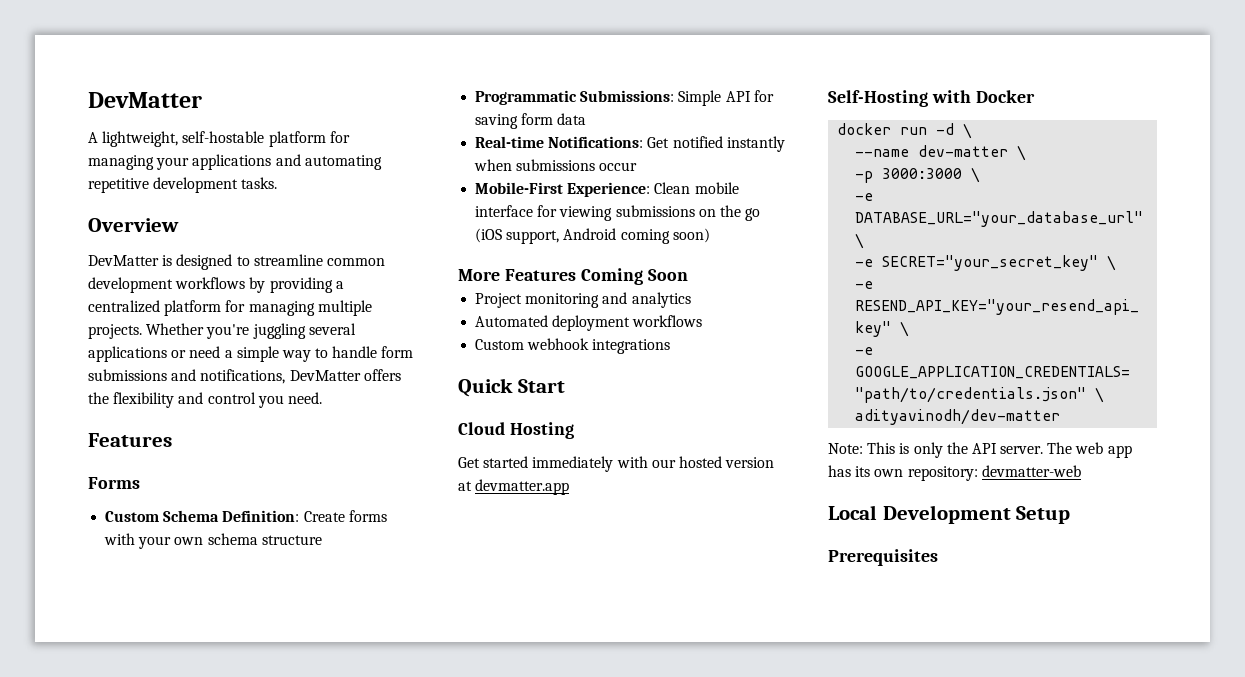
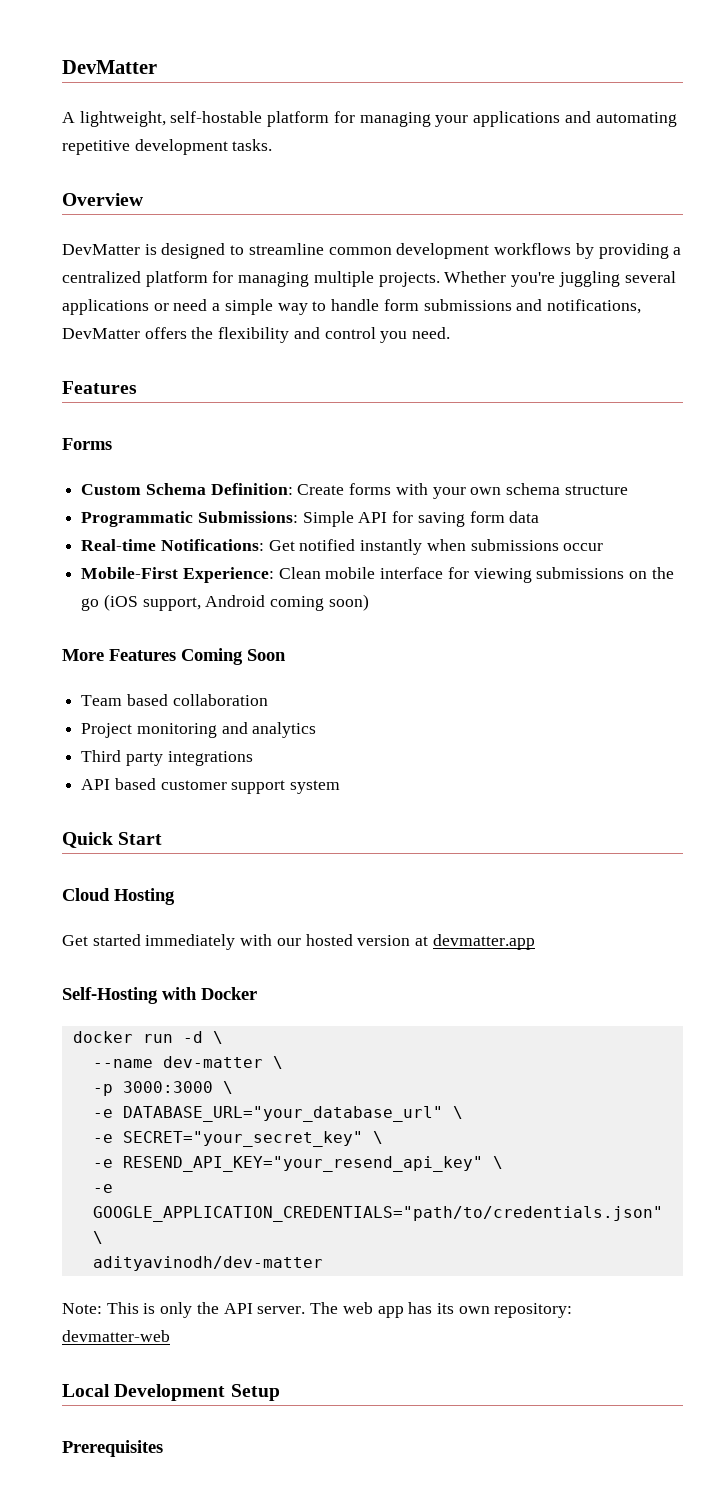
+ Team based collaboration
- Automated deployment workflows
- Custom webhook integrations
+ Third party integrations
+ API based customer support system

